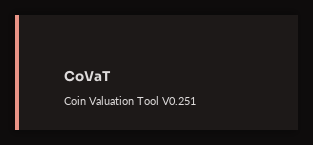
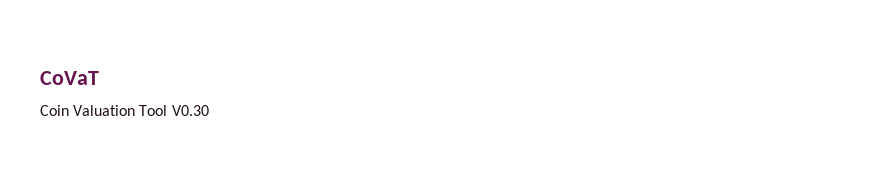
- Coin Valuation Tool V0.251
+ Coin Valuation Tool V0.30

